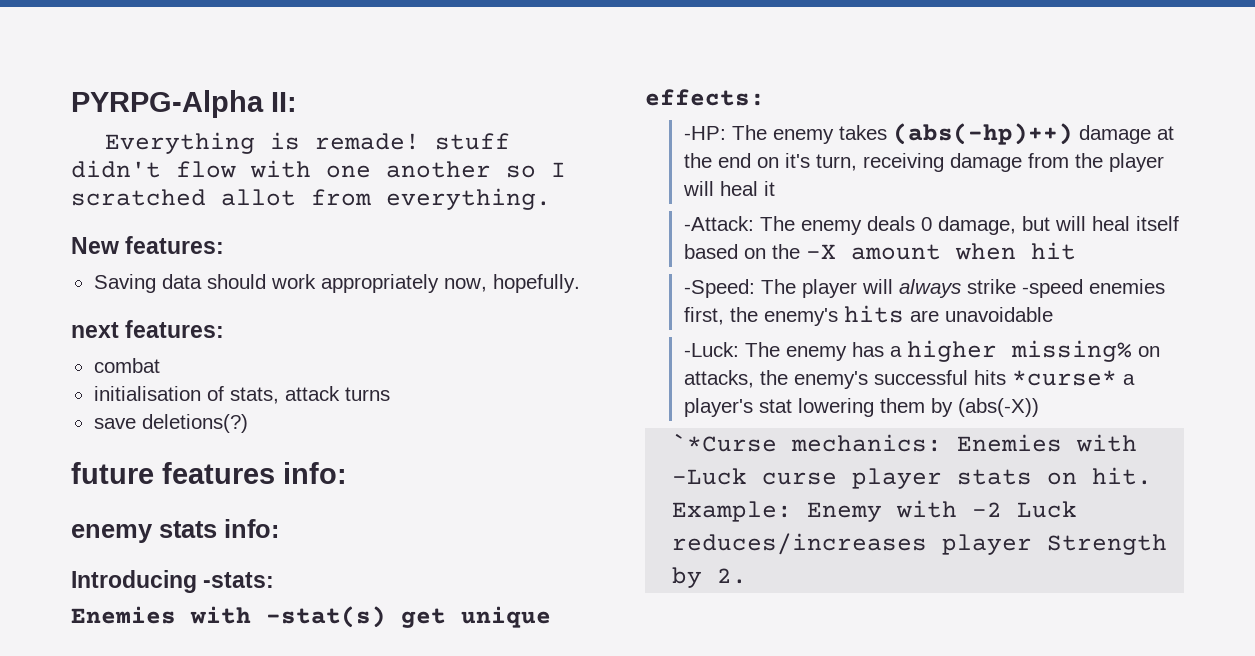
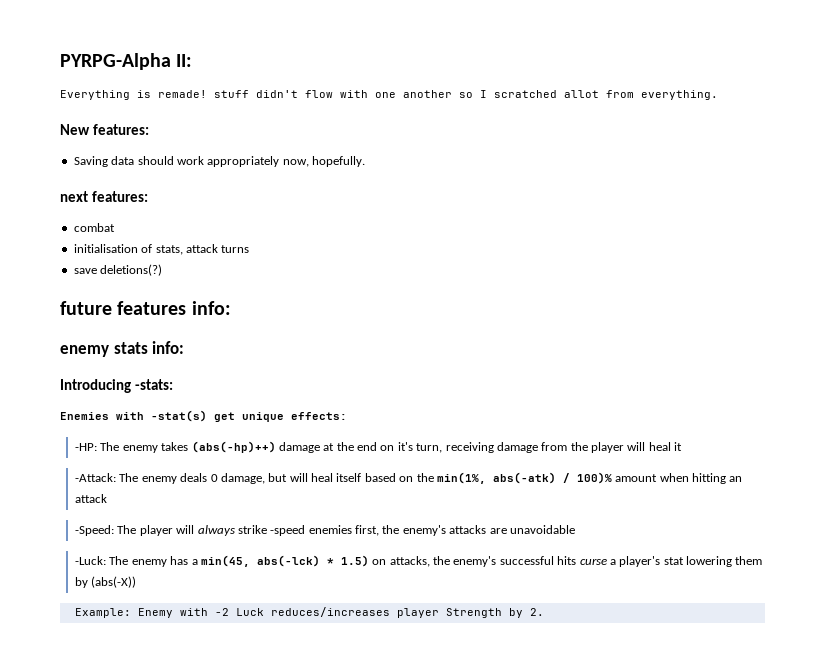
- -Attack: The enemy deals 0 damage, but will heal itself based on the -X amount when hit
+ -Attack: The enemy deals 0 damage, but will heal itself based on the min(1%, abs(-atk) / 100)% amount when hitting an attack
- -Speed: The player will always strike -speed enemies first, the enemy's hits are unavoidable
+ -Speed: The player will always strike -speed enemies first, the enemy's attacks are unavoidable
- -Luck: The enemy has a higher missing% on attacks, the enemy's successful hits *curse* a player's stat lowering them by (abs(-X))
+ -Luck: The enemy has a min(45, abs(-lck) * 1.5) on attacks, the enemy's successful hits curse a player's stat lowering them by (abs(-X))
- `*Curse mechanics: Enemies with -Luck curse player stats on hit.

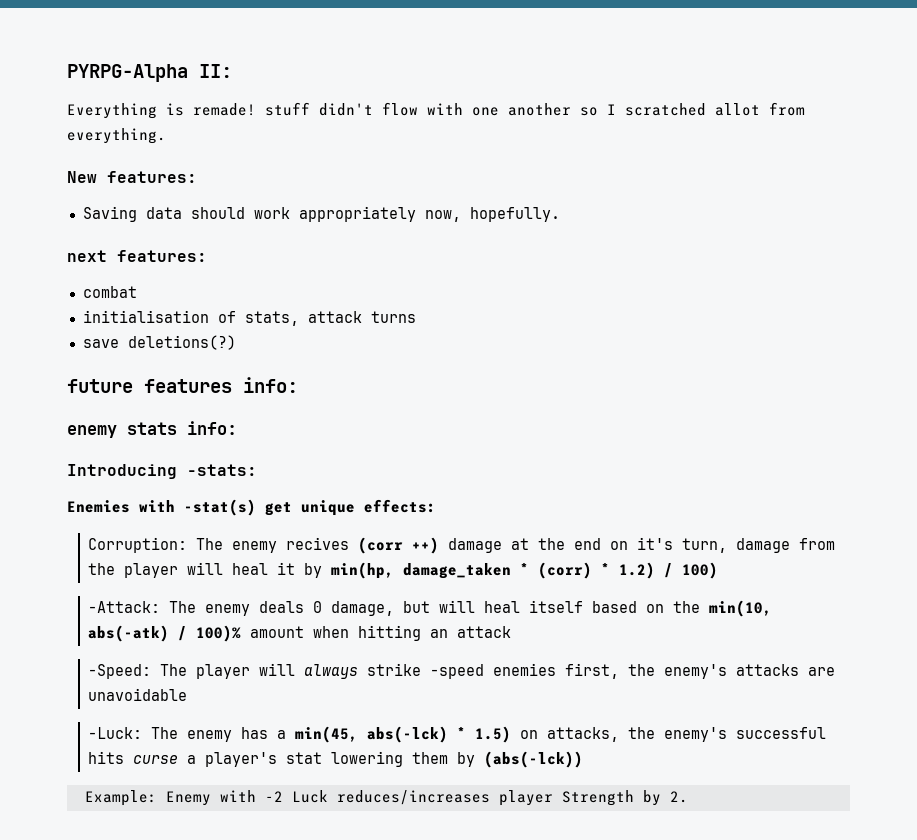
- -HP: The enemy takes (abs(-hp)++) damage at the end on it's turn, receiving damage from the player will heal it
+ Corruption: The enemy recives (corr ++) damage at the end on it's turn, damage from the player will heal it by min(hp, damage_taken * (corr) * 1.2) / 100)
- -Attack: The enemy deals 0 damage, but will heal itself based on the min(1%, abs(-atk) / 100)% amount when hitting an attack
+ -Attack: The enemy deals 0 damage, but will heal itself based on the min(10, abs(-atk) / 100)% amount when hitting an attack
- -Luck: The enemy has a min(45, abs(-lck) * 1.5) on attacks, the enemy's successful hits curse a player's stat lowering them by (abs(-X))
+ -Luck: The enemy has a min(45, abs(-lck) * 1.5) on attacks, the enemy's successful hits curse a player's stat lowering them by (abs(-lck))

